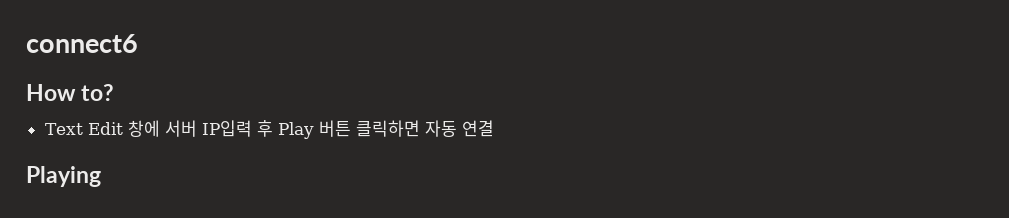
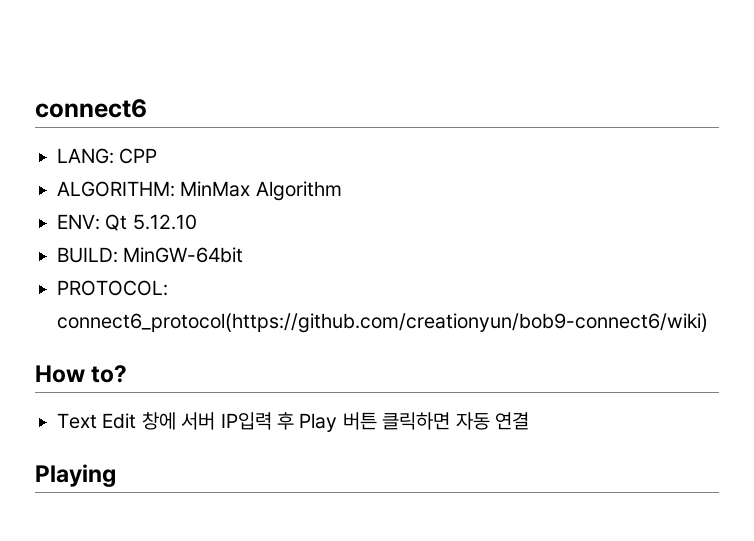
+ LANG: CPP
+ ALGORITHM: MinMax Algorithm
+ ENV: Qt 5.12.10
+ BUILD: MinGW-64bit
+ PROTOCOL: connect6_protocol(https://github.com/creationyun/bob9-connect6/wiki)

